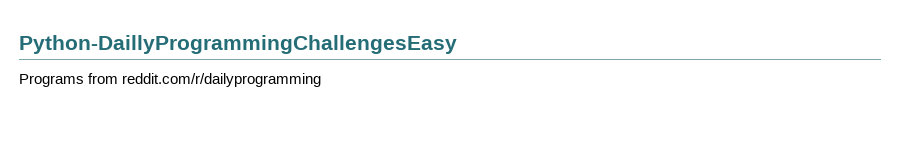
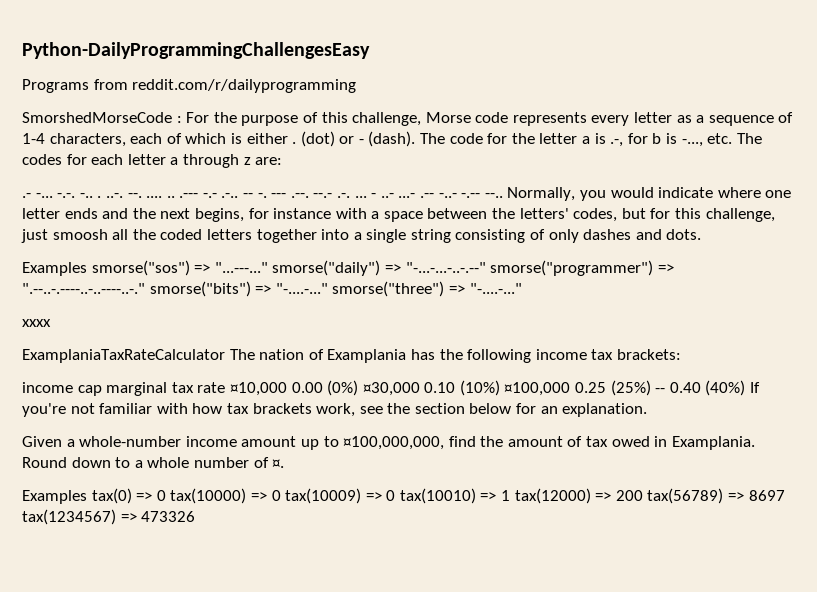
- Python-DaillyProgrammingChallengesEasy
+ Python-DailyProgrammingChallengesEasy
+ SmorshedMorseCode : For the purpose of this challenge, Morse code represents every letter as a sequence of 1-4 characters, each of which is either . (dot) or - (dash). The code for the letter a is .-, for b is -..., etc. The codes for each letter a through z are:
+ .- -... -.-. -.. . ..-. --. .... .. .--- -.- .-.. -- -. --- .--. --.- .-. ... - ..- ...- .-- -..- -.-- --.. Normally, you would indicate where one letter ends and the next begins, for instance with a space between the letters' codes, but for this challenge, just smoosh all the coded letters together into a single string consisting of only dashes and dots.
+ Examples smorse("sos") => "...---..." smorse("daily") => "-...-...-..-.--" smorse("programmer") => ".--..-.----..-..----..-." smorse("bits") => "-....-..." smorse("three") => "-....-..."
+ xxxx
+ ExamplaniaTaxRateCalculator The nation of Examplania has the following income tax brackets:
+ income cap marginal tax rate ¤10,000 0.00 (0%) ¤30,000 0.10 (10%) ¤100,000 0.25 (25%) -- 0.40 (40%) If you're not familiar with how tax brackets work, see the section below for an explanation.
+ Given a whole-number income amount up to ¤100,000,000, find the amount of tax owed in Examplania. Round down to a whole number of ¤.
+ Examples tax(0) => 0 tax(10000) => 0 tax(10009) => 0 tax(10010) => 1 tax(12000) => 200 tax(56789) => 8697 tax(1234567) => 473326

